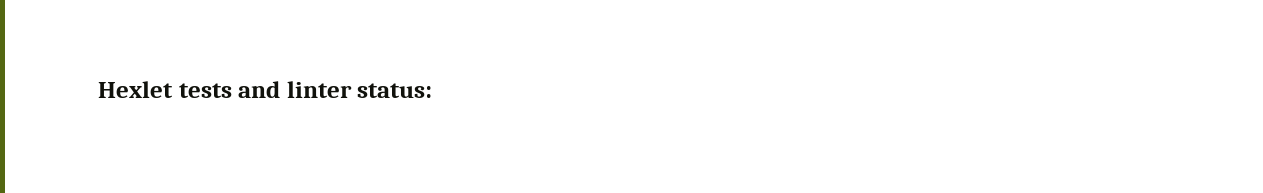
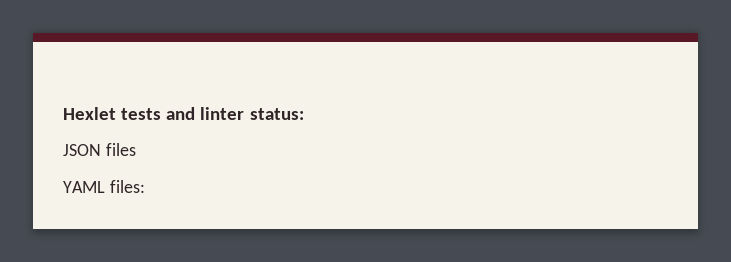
+ JSON files
+ YAML files:

